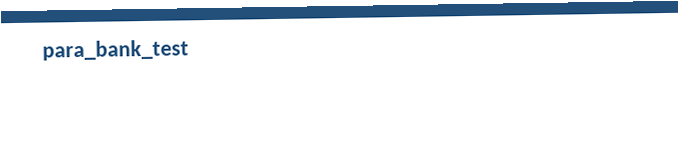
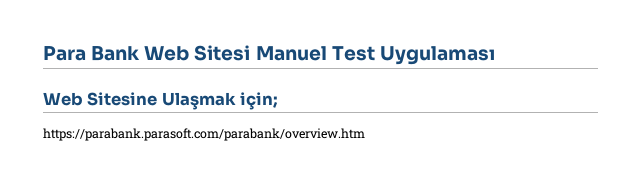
- para_bank_test
+ Para Bank Web Sitesi Manuel Test Uygulaması
+ Web Sitesine Ulaşmak için;
+ https://parabank.parasoft.com/parabank/overview.htm

